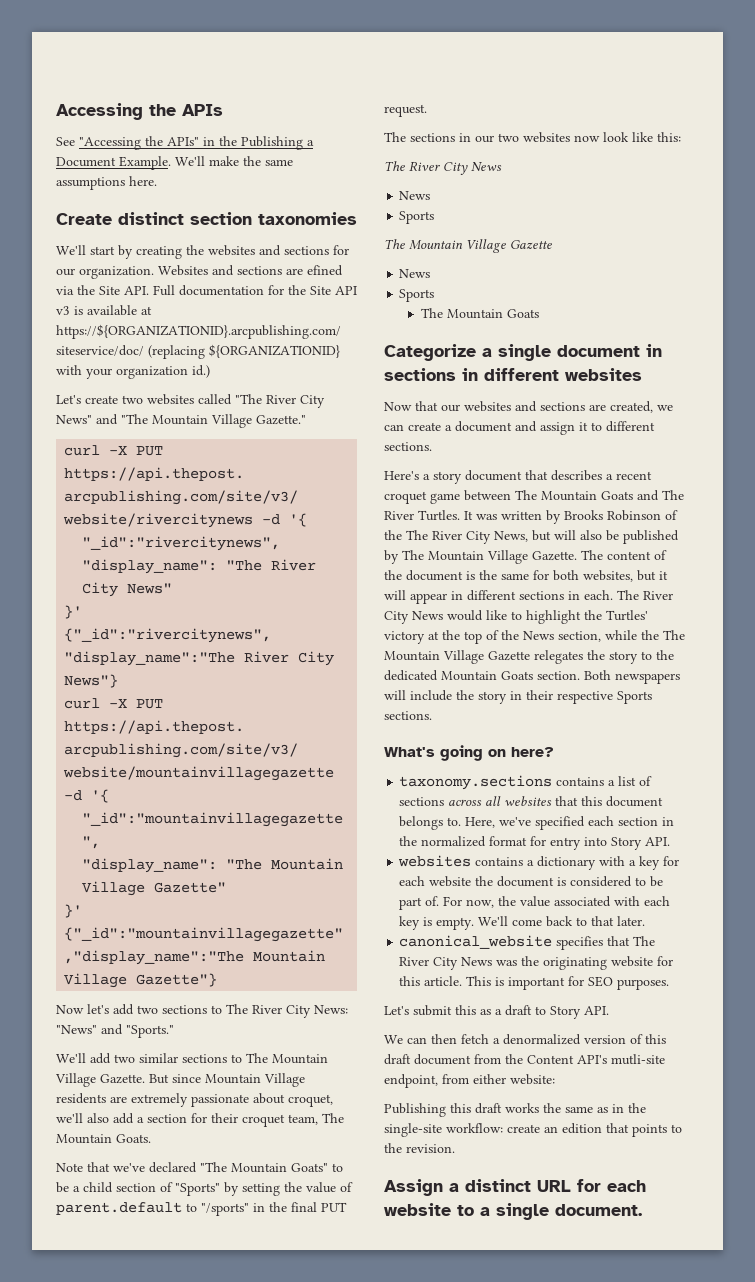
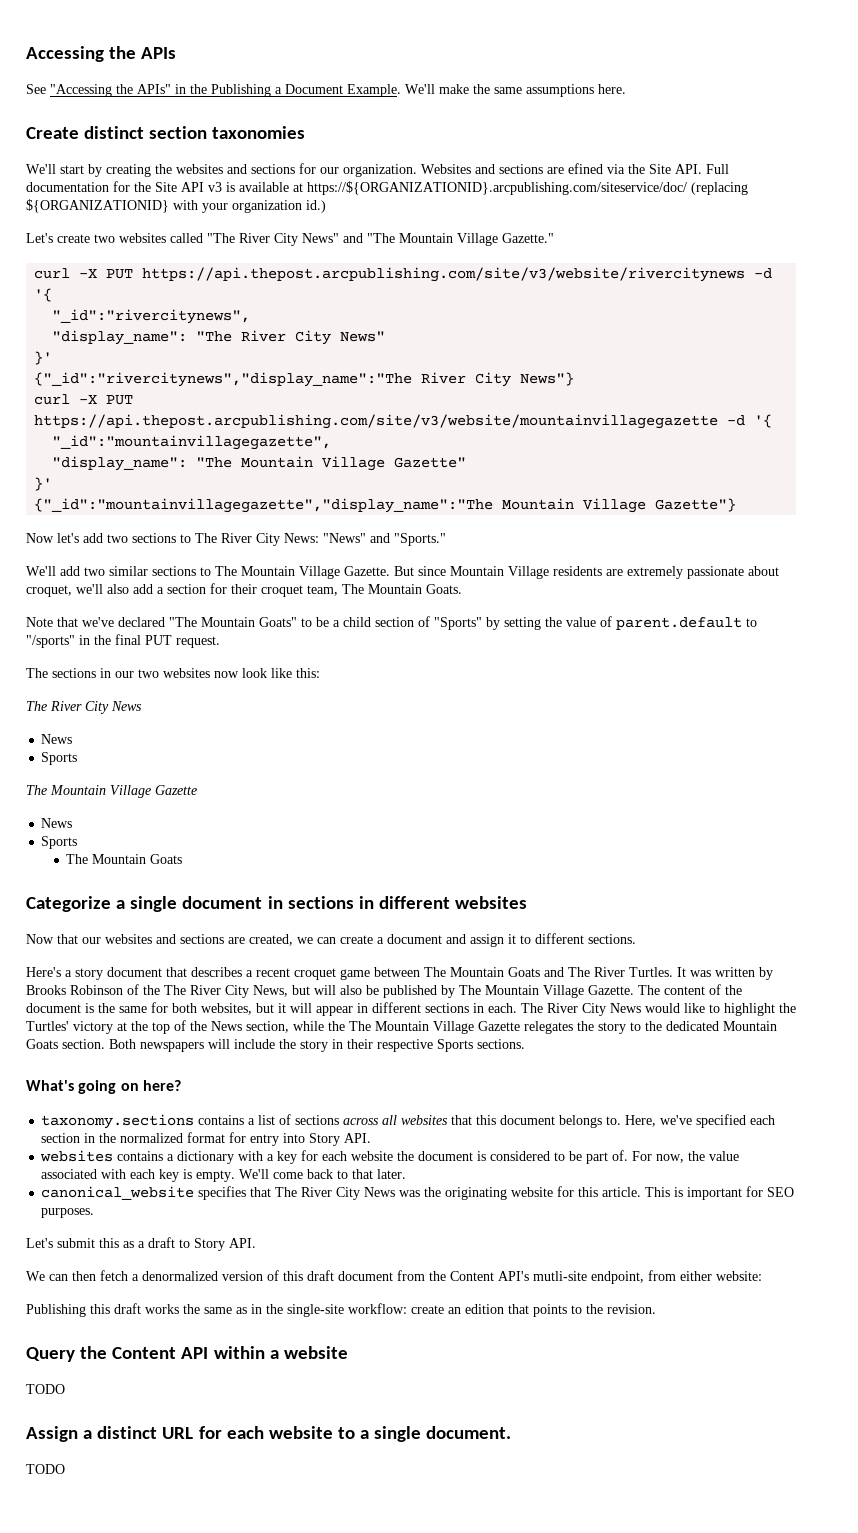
+ Query the Content API within a website
+ TODO
  Assign a distinct URL for each website to a single document.
+ TODO

